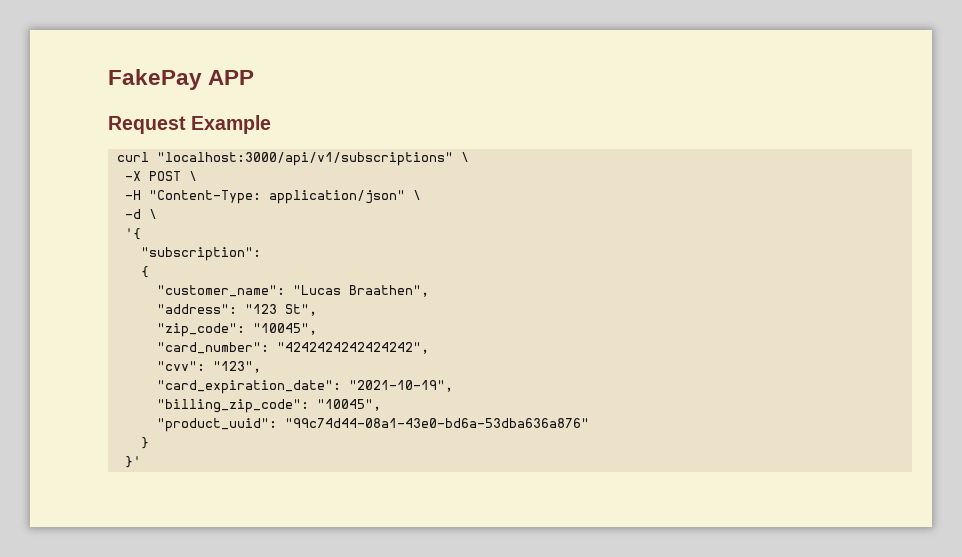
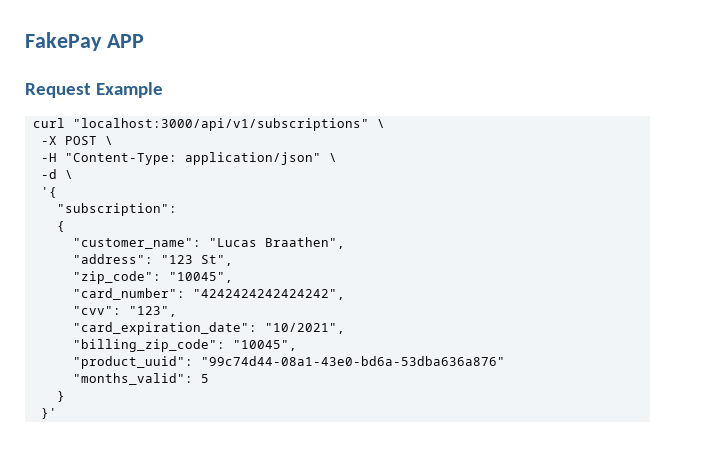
- "card_expiration_date": "2021-10-19",
+ "card_expiration_date": "10/2021",
+ "months_valid": 5

